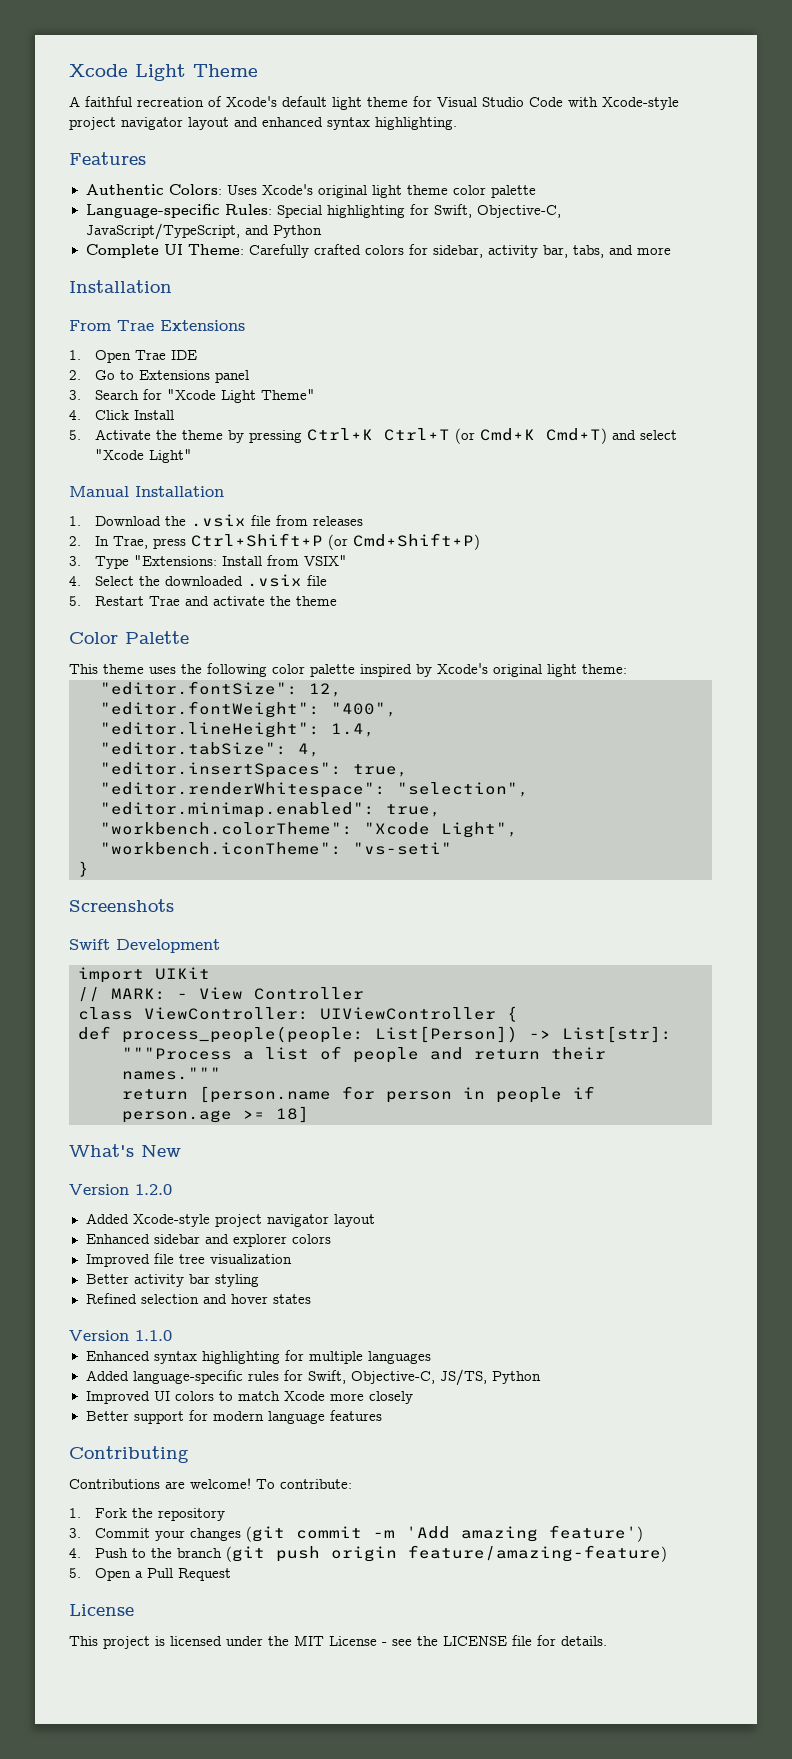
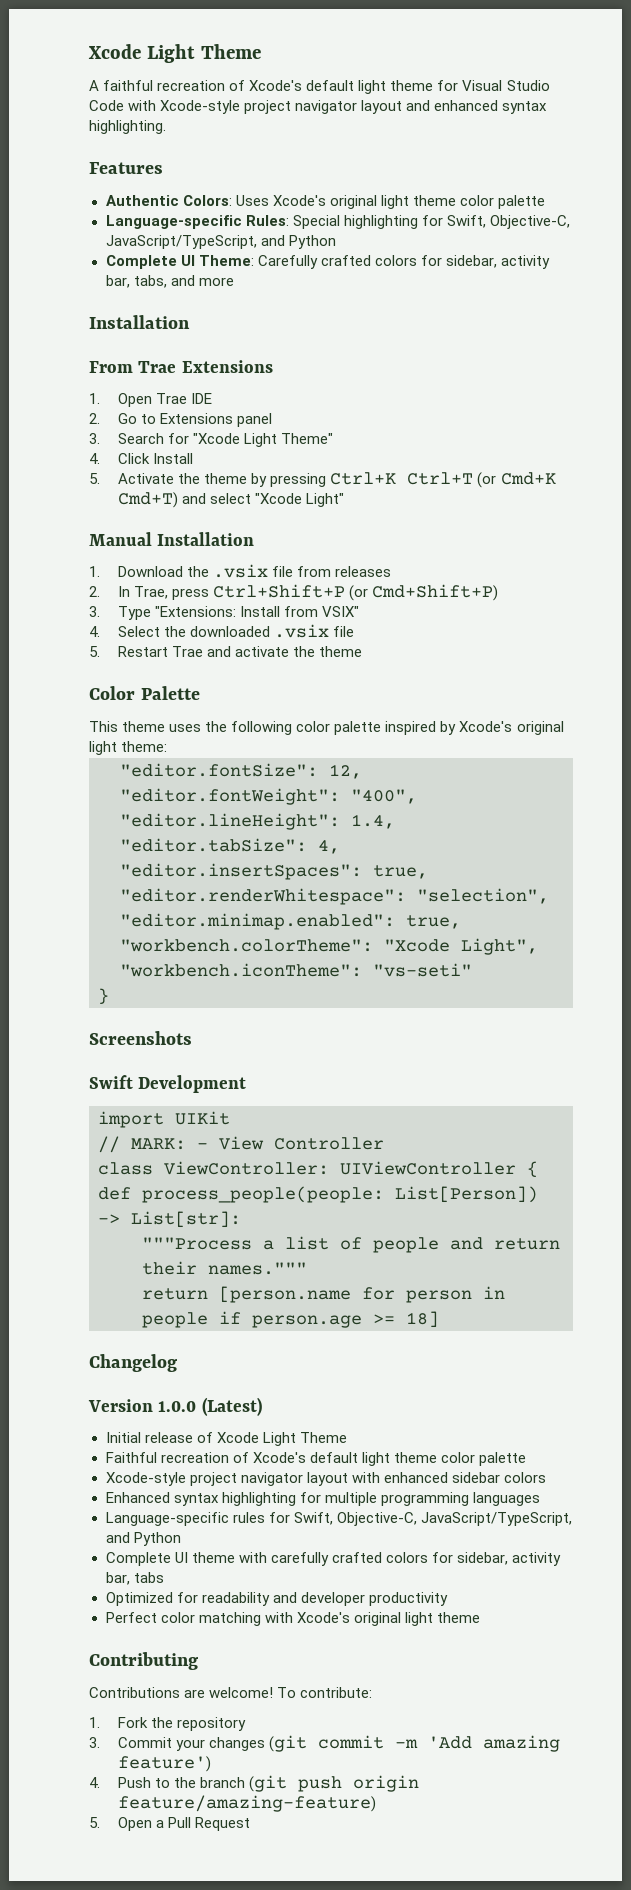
- What's New
- Version 1.2.0
- Added Xcode-style project navigator layout
- Enhanced sidebar and explorer colors
- Improved file tree visualization
- Better activity bar styling
- Refined selection and hover states
- Version 1.1.0
+ Changelog
+ Version 1.0.0 (Latest)
+ Initial release of Xcode Light Theme
+ Faithful recreation of Xcode's default light theme color palette
+ Xcode-style project navigator layout with enhanced sidebar colors
- Enhanced syntax highlighting for multiple languages
+ Enhanced syntax highlighting for multiple programming languages
- Added language-specific rules for Swift, Objective-C, JS/TS, Python
- Improved UI colors to match Xcode more closely
- Better support for modern language features
+ Language-specific rules for Swift, Objective-C, JavaScript/TypeScript, and Python
+ Complete UI theme with carefully crafted colors for sidebar, activity bar, tabs
+ Optimized for readability and developer productivity
+ Perfect color matching with Xcode's original light theme
  5. Open a Pull Request
- License
- This project is licensed under the MIT License - see the LICENSE file for details.

